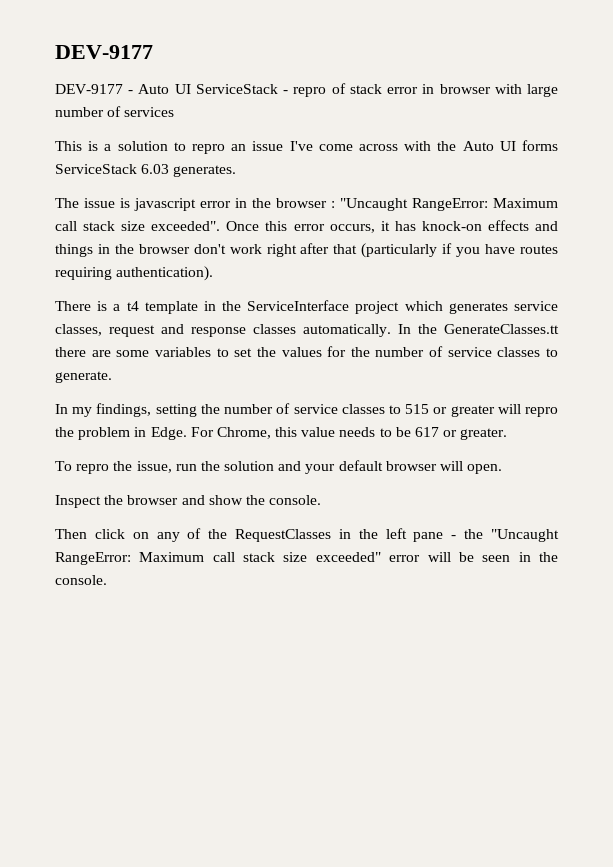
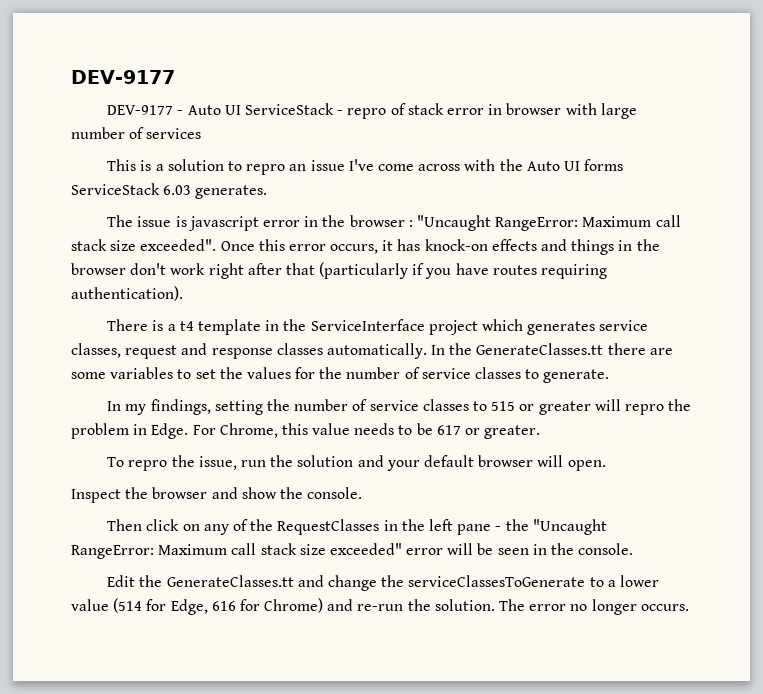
+ Edit the GenerateClasses.tt and change the serviceClassesToGenerate to a lower value (514 for Edge, 616 for Chrome) and re-run the solution. The error no longer occurs.

